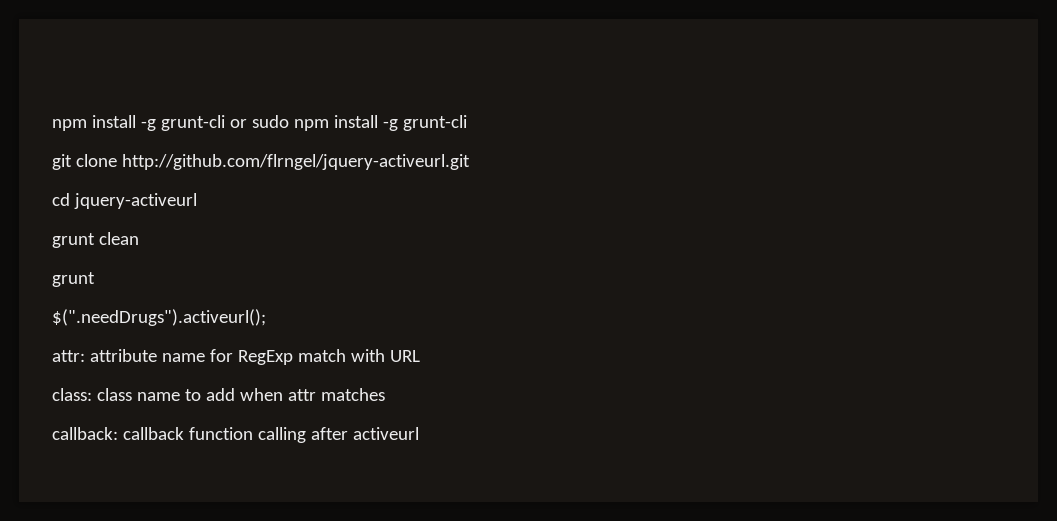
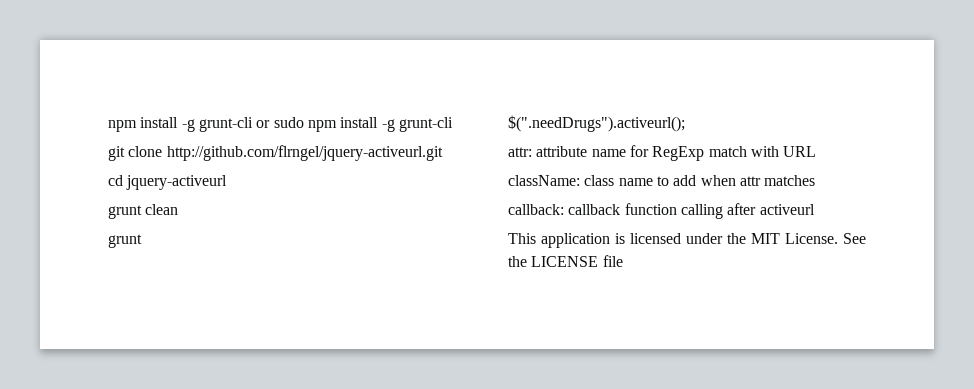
- class: class name to add when attr matches
+ className: class name to add when attr matches
+ This application is licensed under the MIT License. See the LICENSE file

